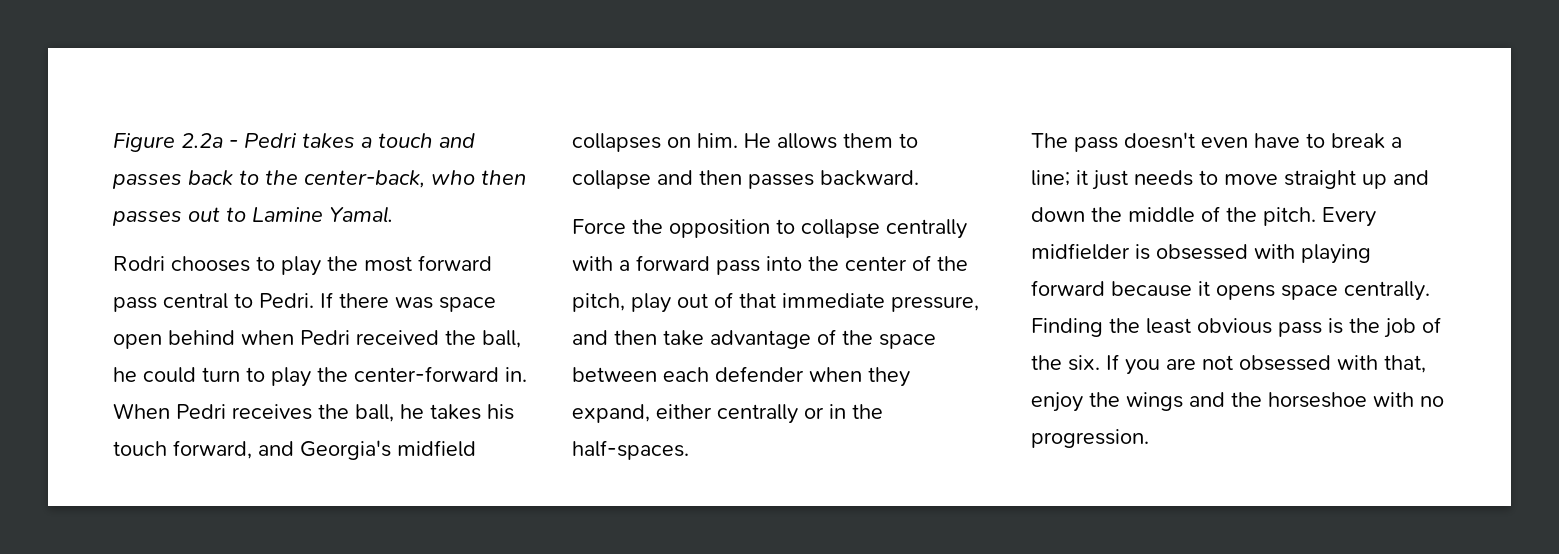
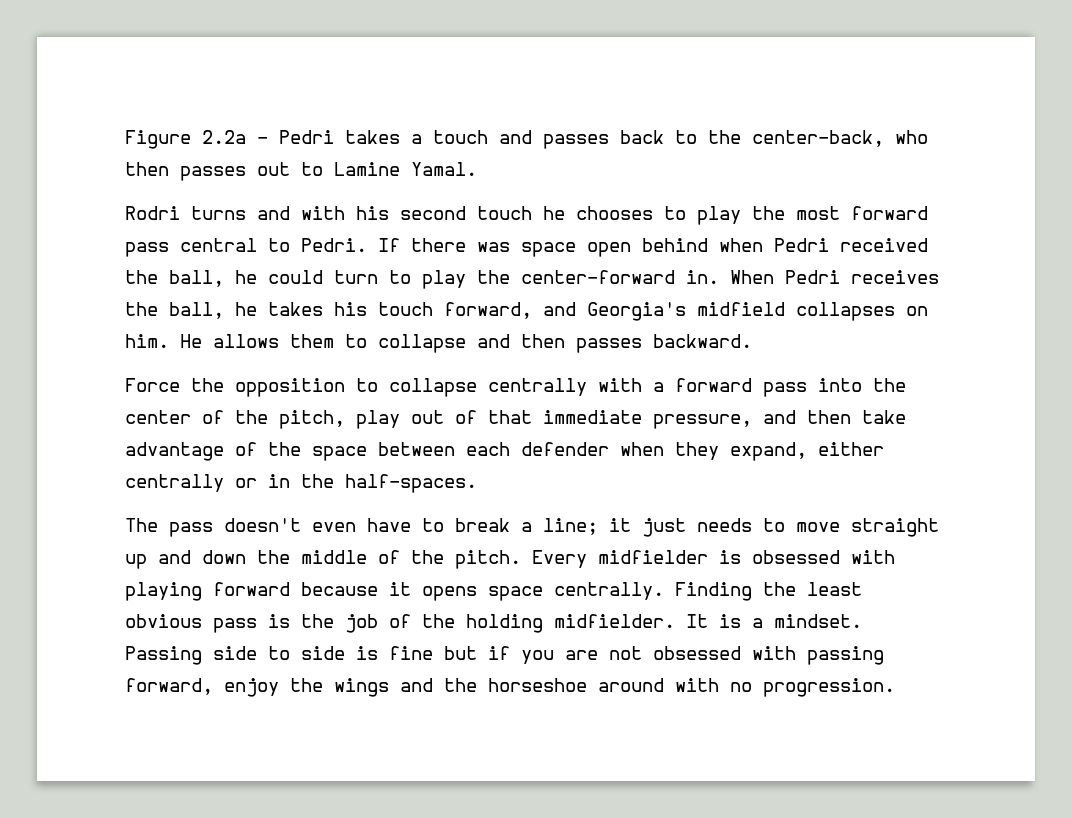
- Rodri chooses to play the most forward pass central to Pedri.
+ Rodri turns and with his second touch he chooses to play the most forward pass central to Pedri.
- Finding the least obvious pass is the job of the six. If you are not obsessed with that, enjoy the wings and the horseshoe with no progression.
+ Finding the least obvious pass is the job of the holding midfielder. It is a mindset. Passing side to side is fine but if you are not obsessed with passing forward, enjoy the wings and the horseshoe around with no progression.

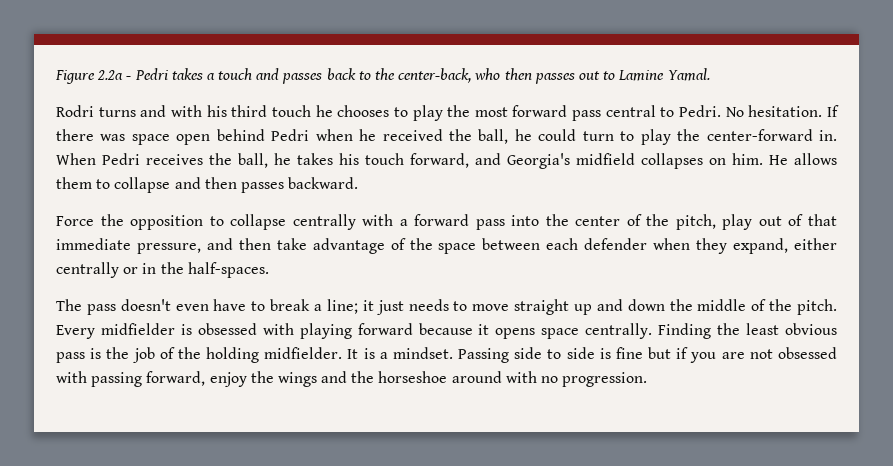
- Rodri turns and with his second touch he chooses to play the most forward pass central to Pedri.
+ Rodri turns and with his third touch he chooses to play the most forward pass central to Pedri.
+ No hesitation.
- If there was space open behind when Pedri received the ball, he could turn to play the center-forward in.
+ If there was space open behind Pedri when he received the ball, he could turn to play the center-forward in.

